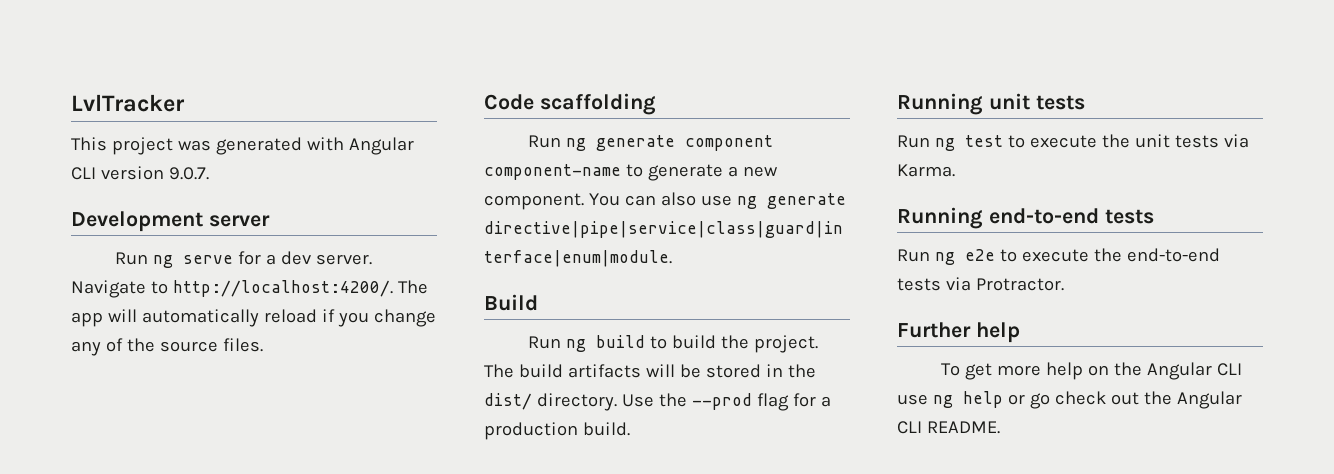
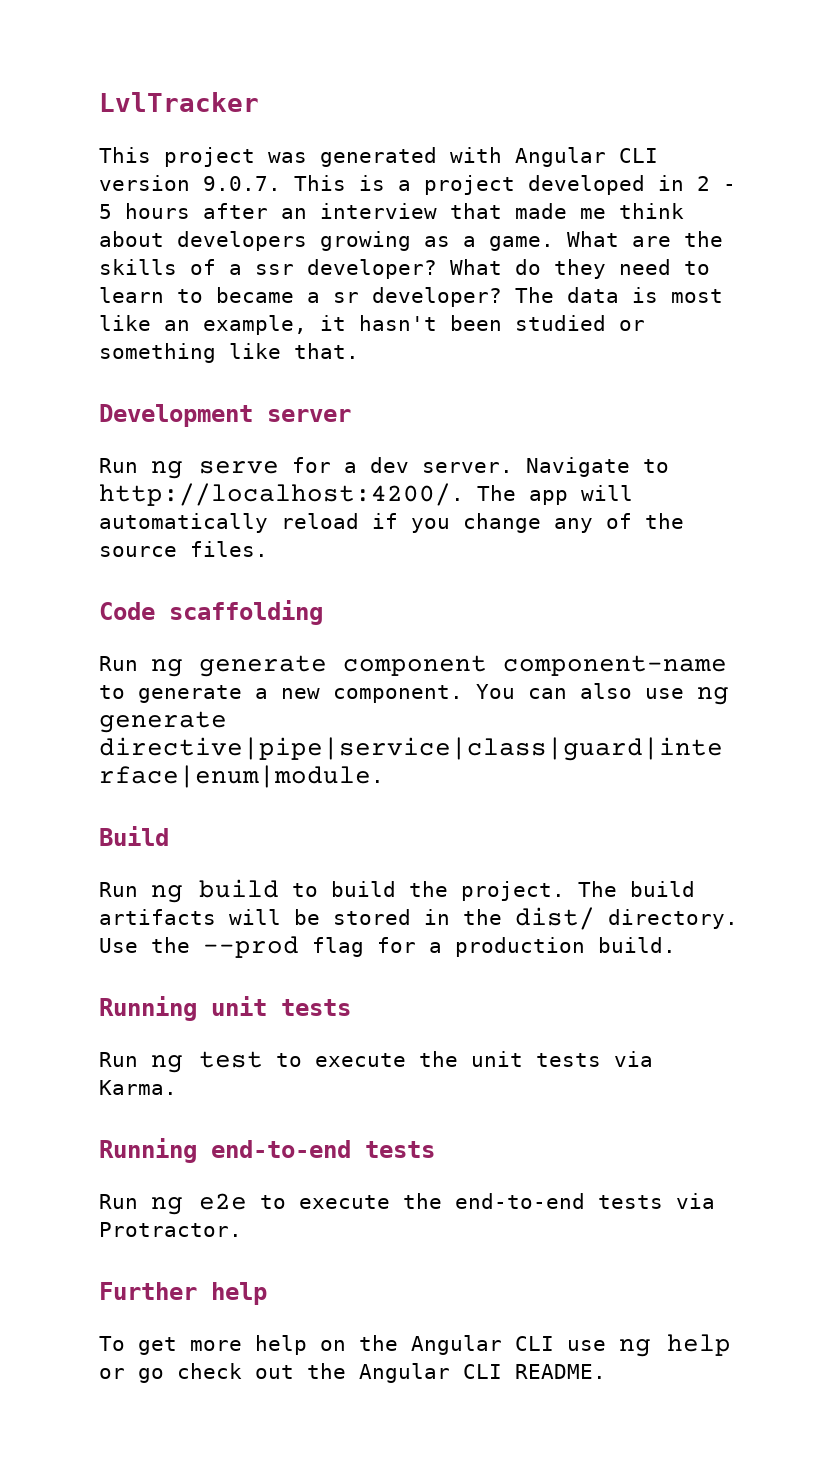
- This project was generated with Angular CLI version 9.0.7.
+ This project was generated with Angular CLI version 9.0.7. This is a project developed in 2 - 5 hours after an interview that made me think about developers growing as a game. What are the skills of a ssr developer? What do they need to learn to became a sr developer? The data is most like an example, it hasn't been studied or something like that.

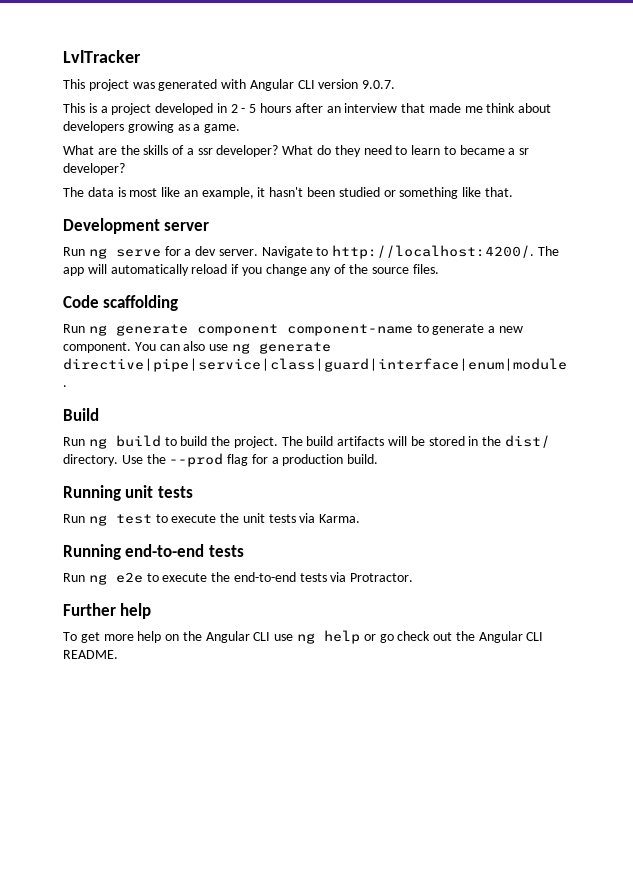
- This project was generated with Angular CLI version 9.0.7. This is a project developed in 2 - 5 hours after an interview that made me think about developers growing as a game. What are the skills of a ssr developer?
+ This project was generated with Angular CLI version 9.0.7.
+ This is a project developed in 2 - 5 hours after an interview that made me think about developers growing as a game.
+ What are the skills of a ssr developer?
- What do they need to learn to became a sr developer? The data is most like an example, it hasn't been studied or something like that.
+ What do they need to learn to became a sr developer?
+ The data is most like an example, it hasn't been studied or something like that.

